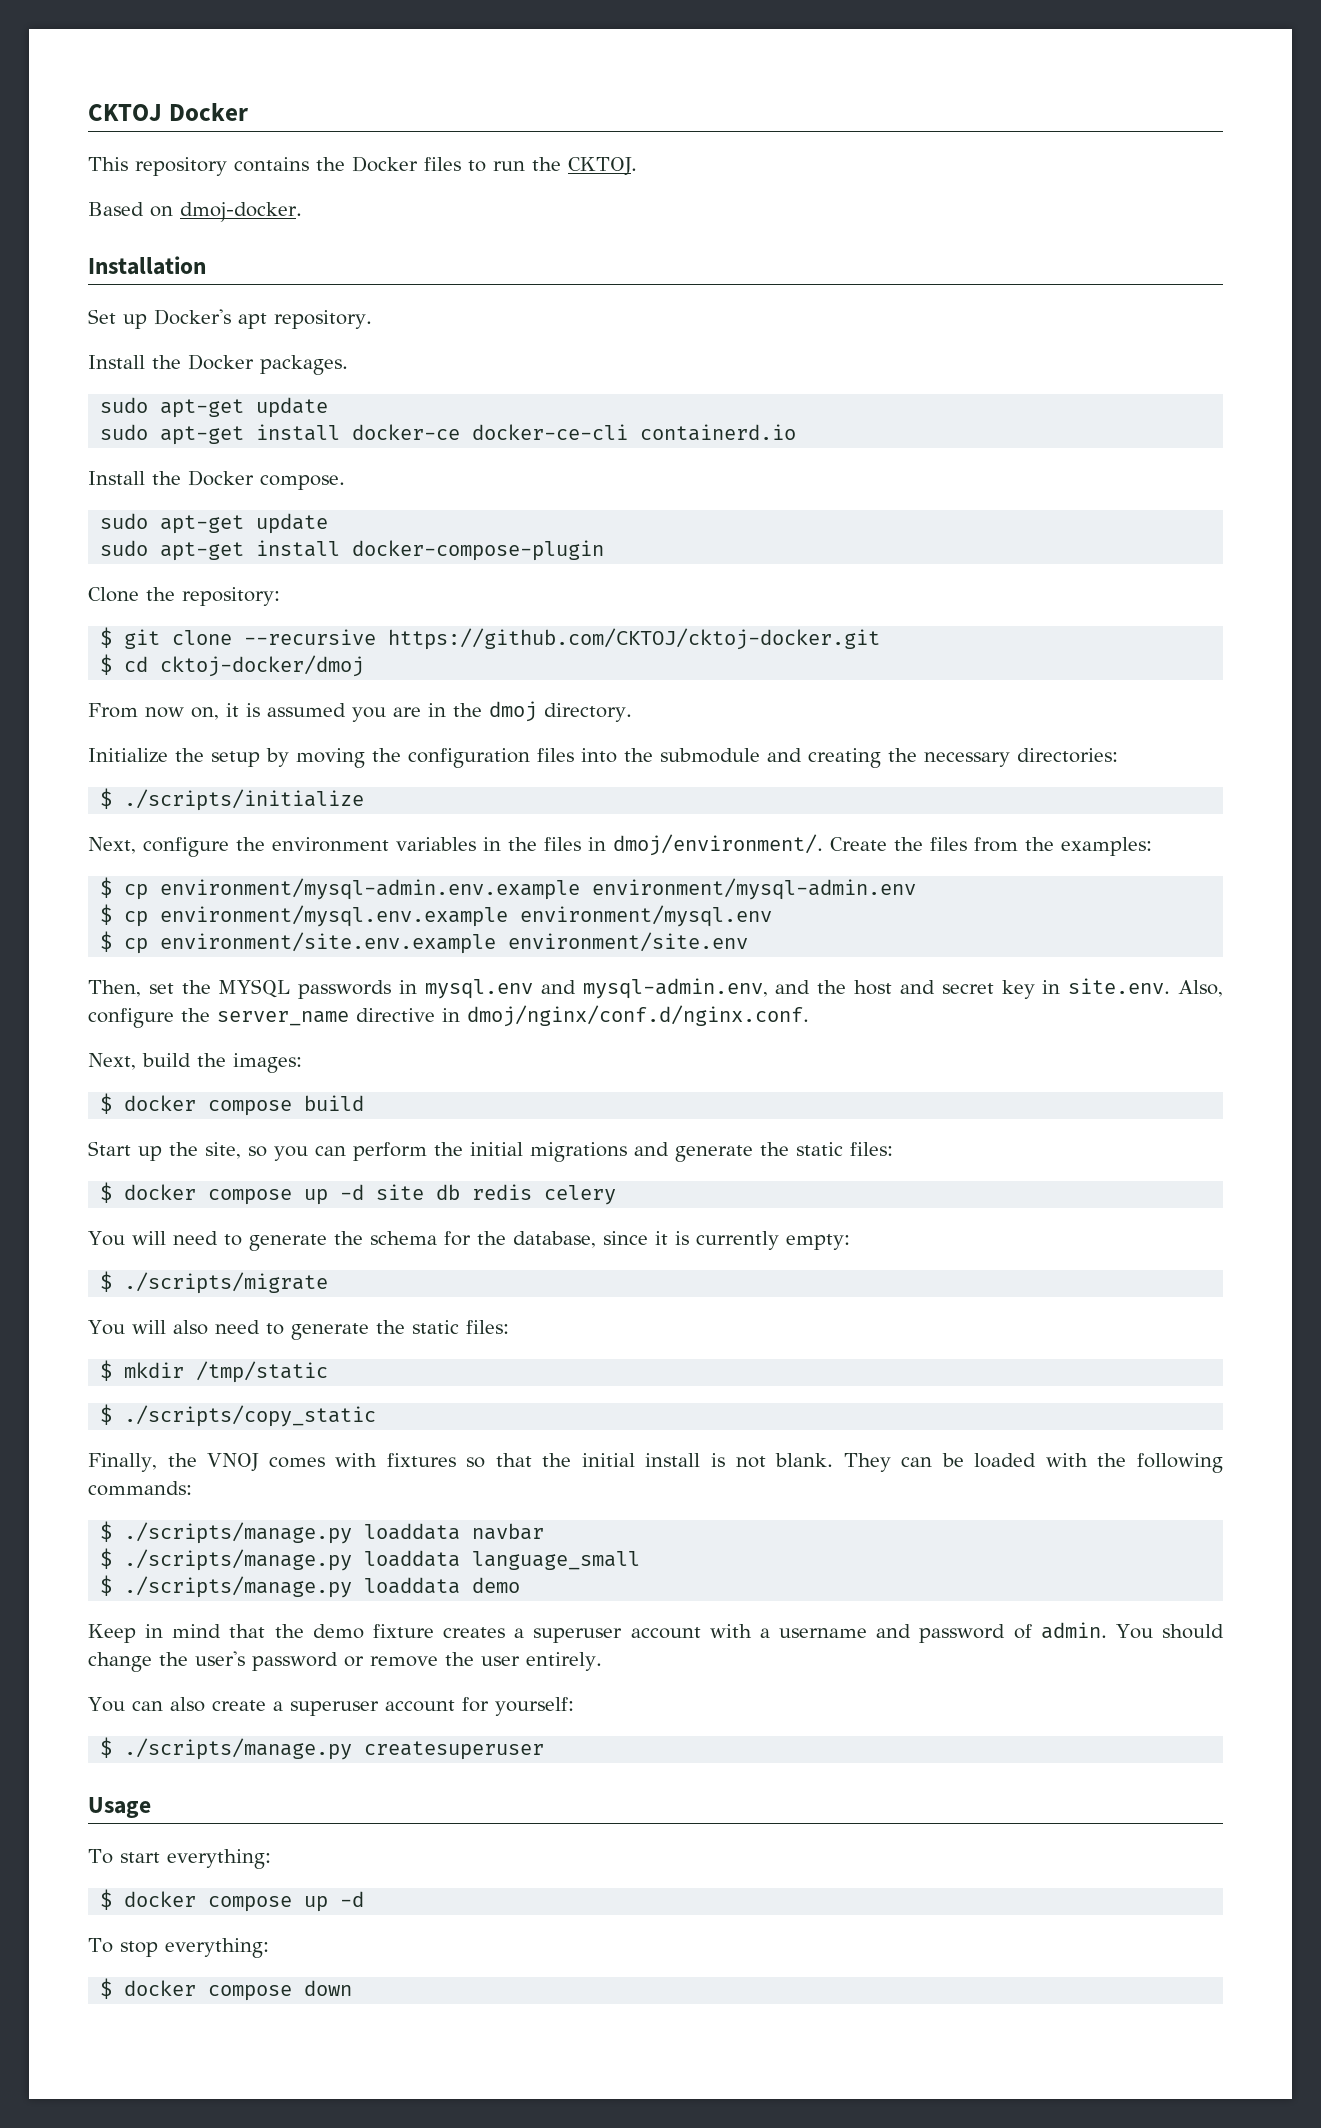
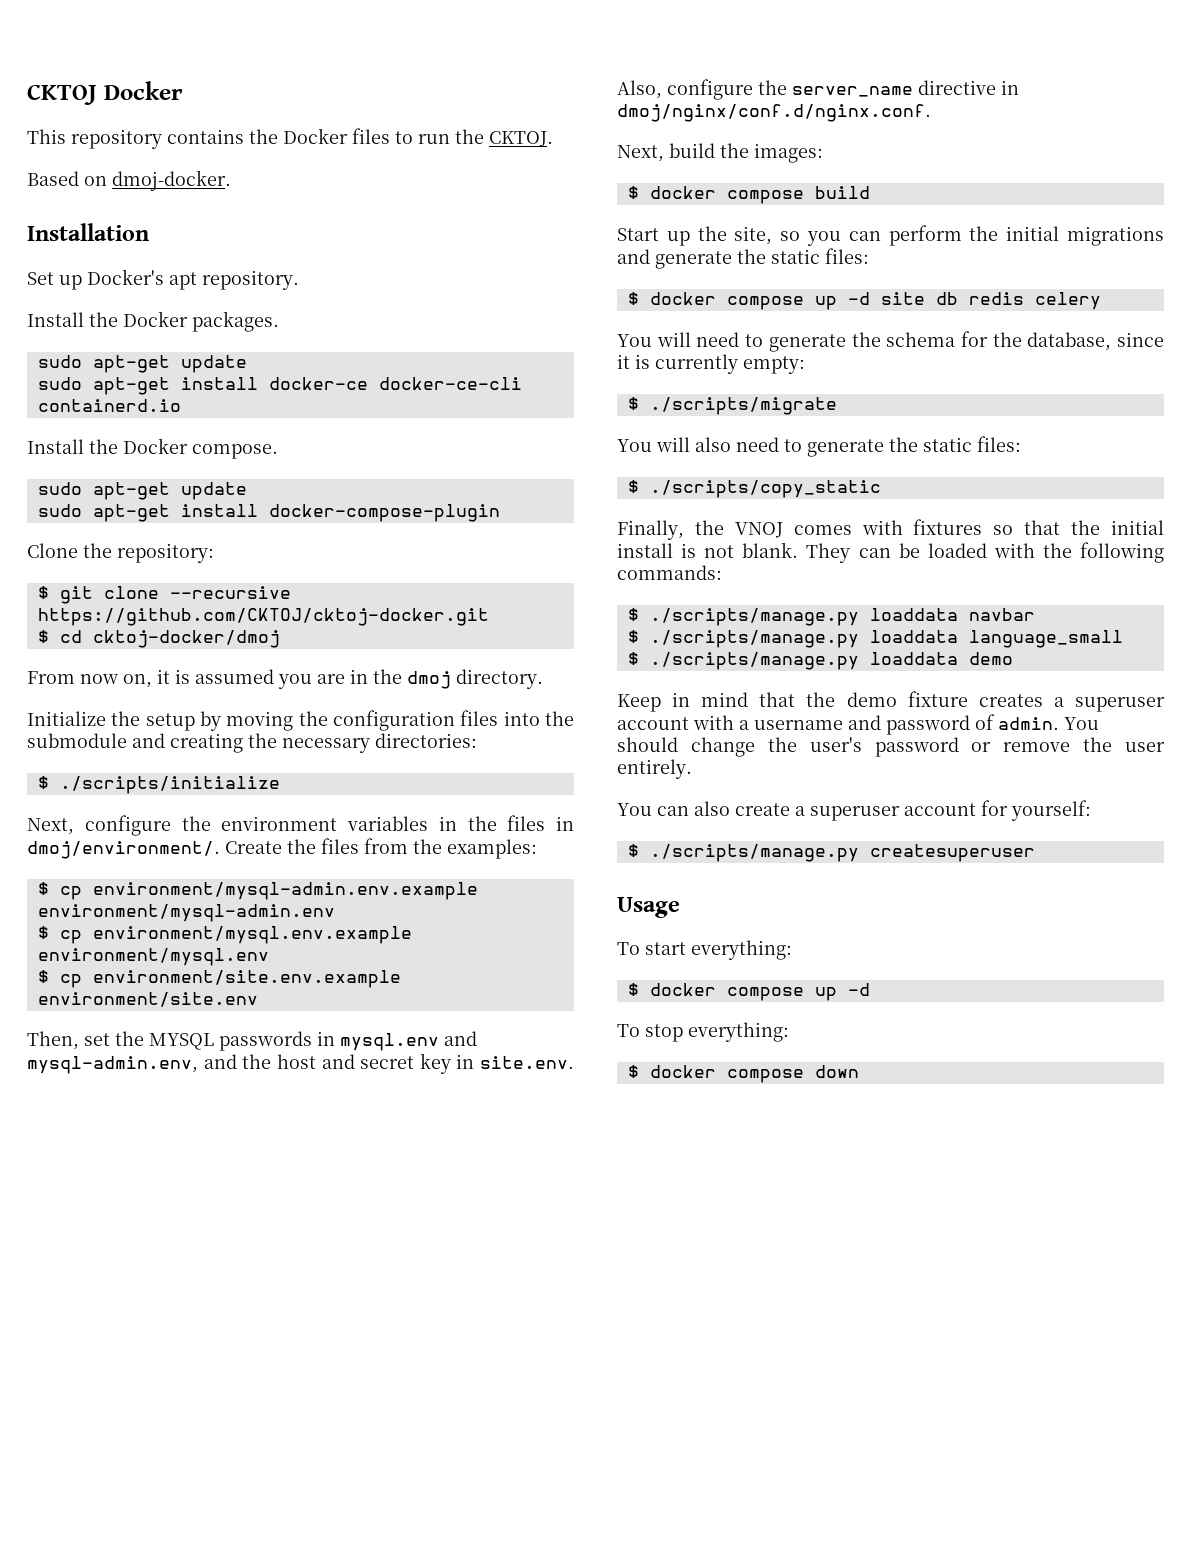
- $ mkdir /tmp/static

